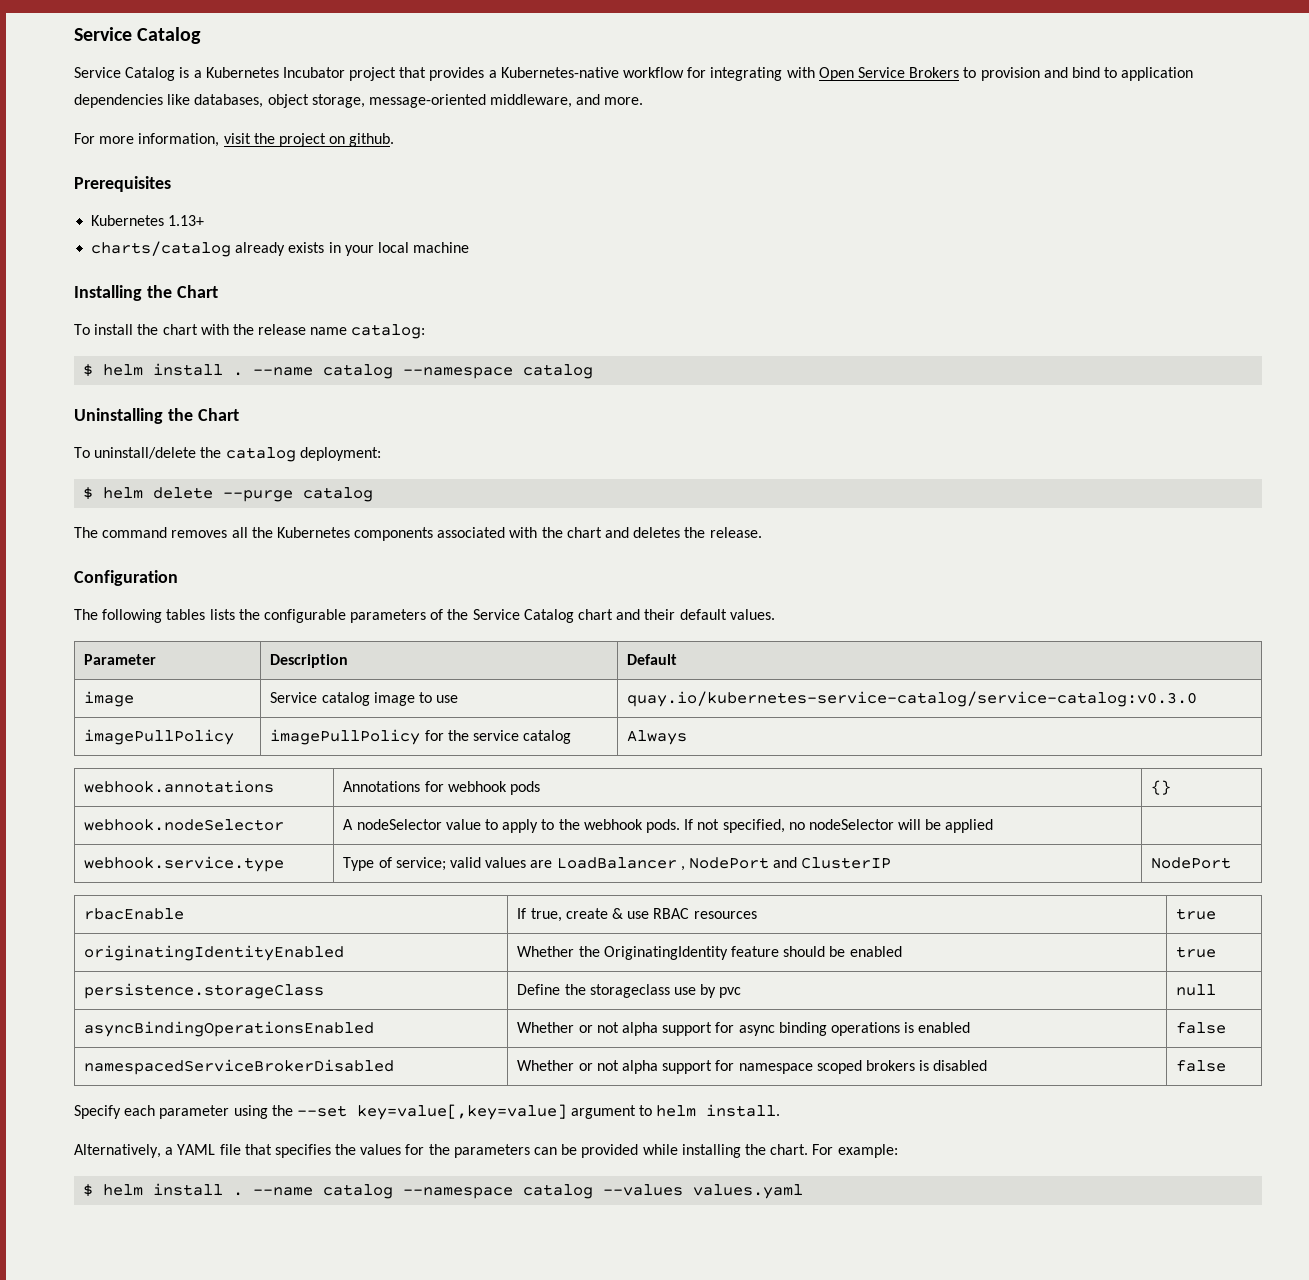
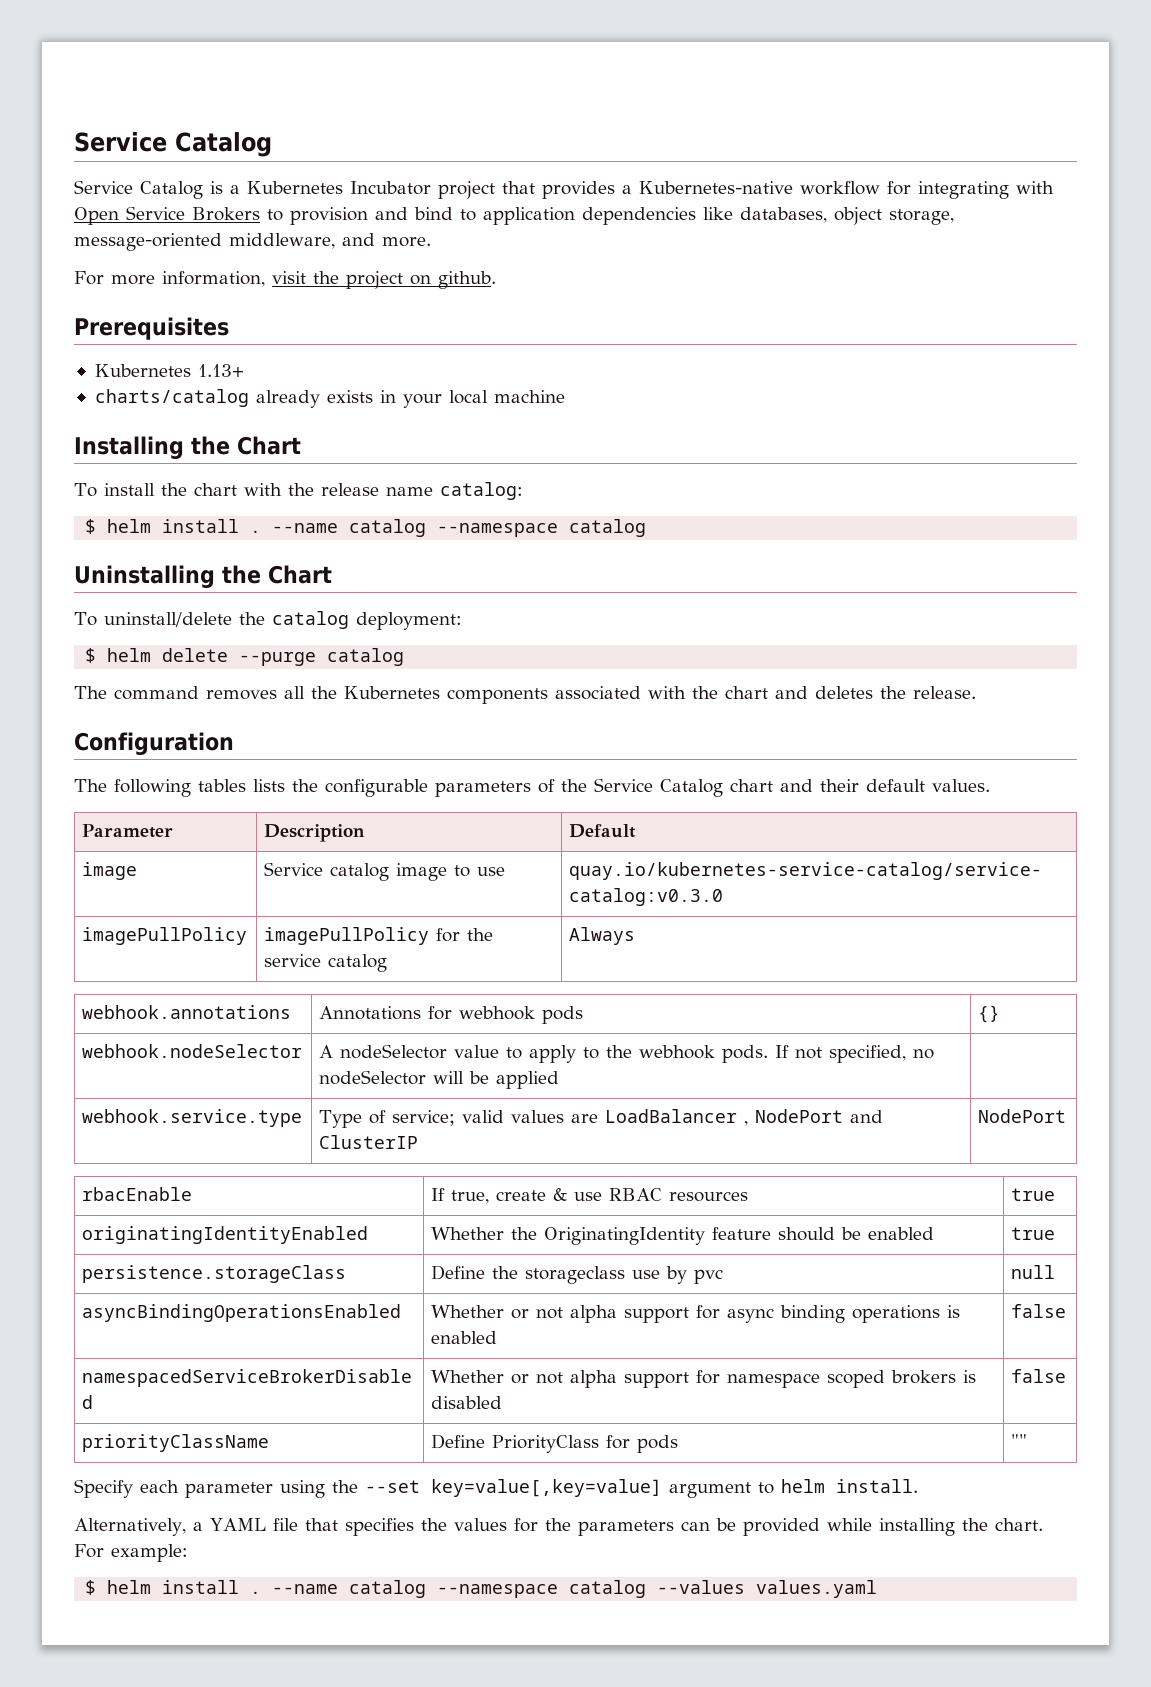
+ priorityClassName | Define PriorityClass for pods | ""

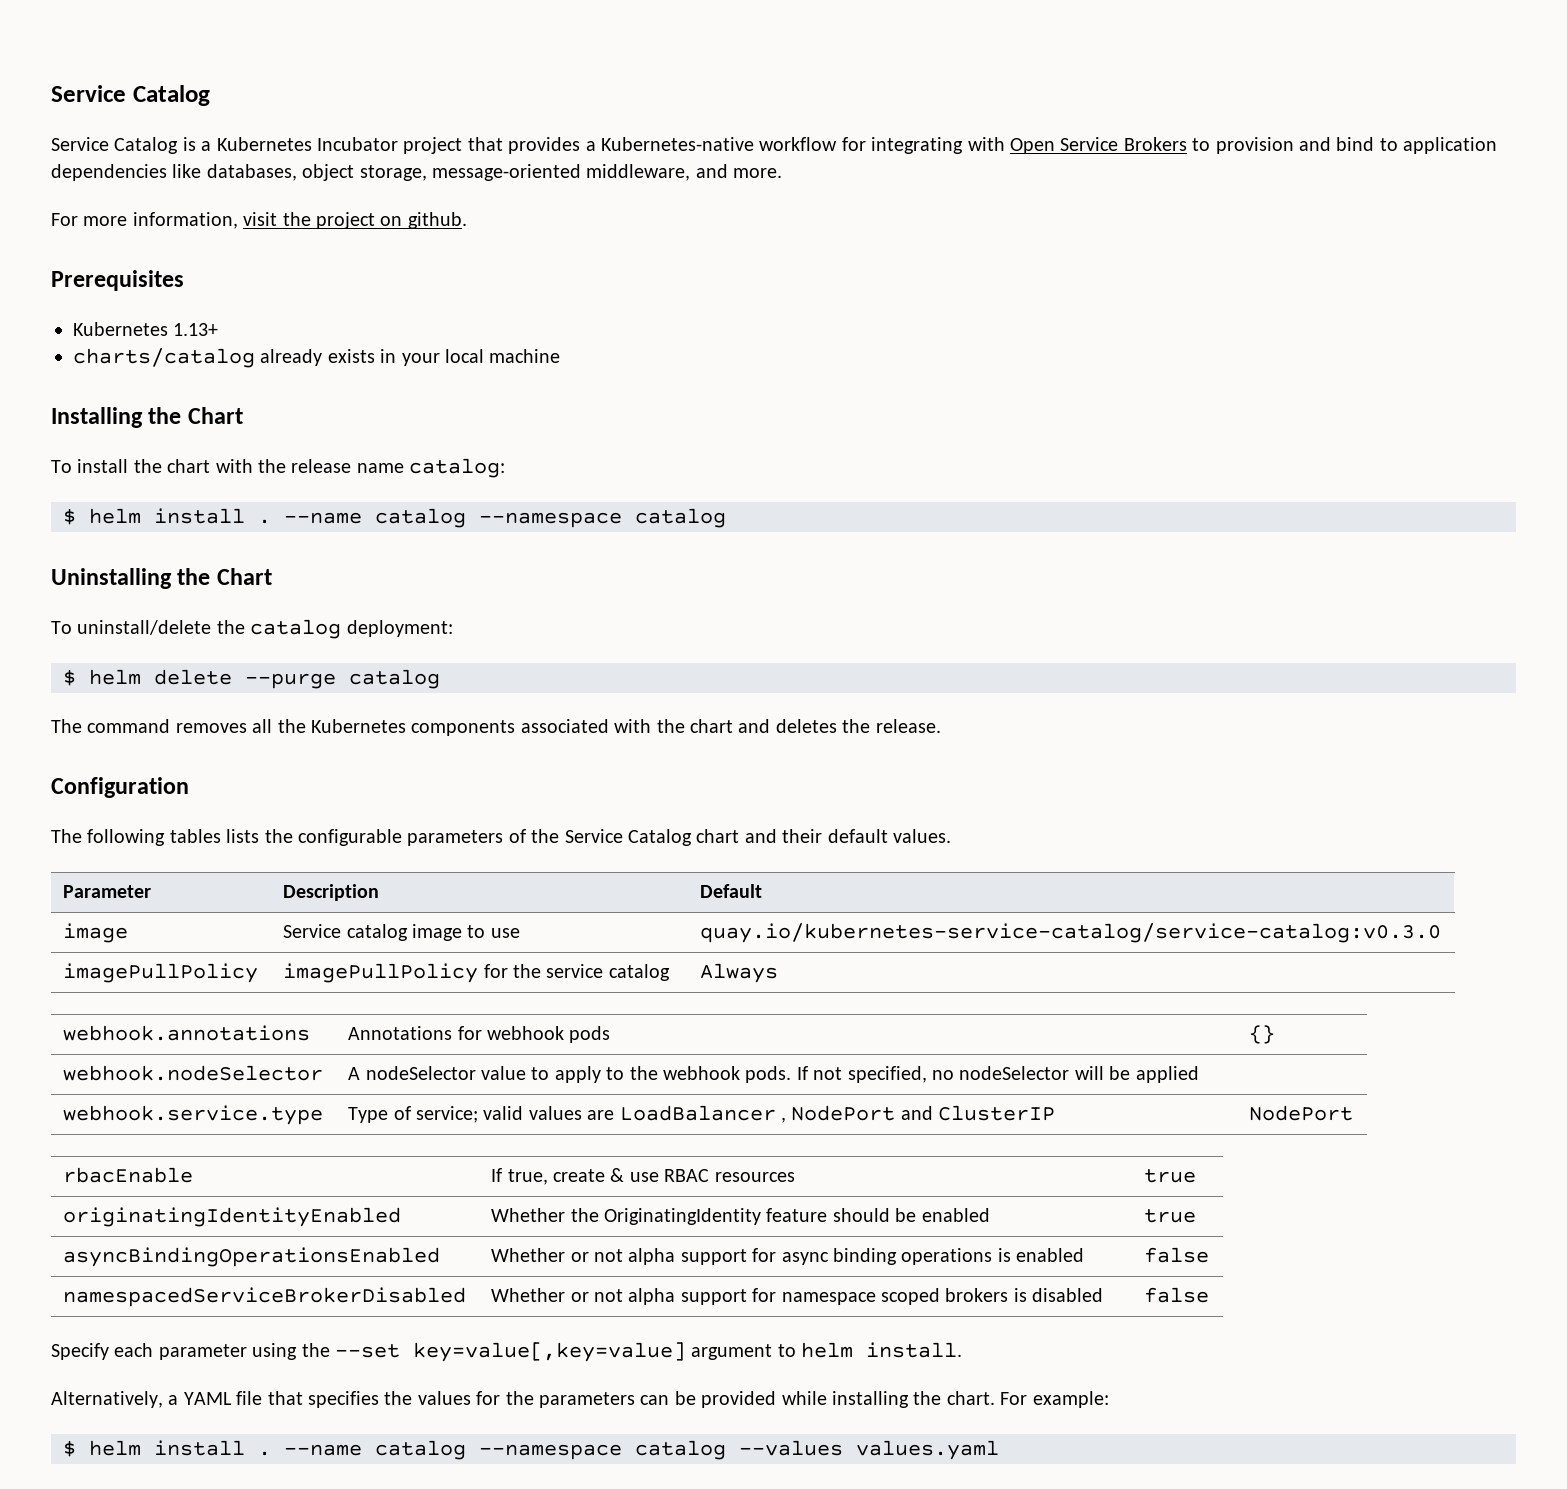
- persistence.storageClass | Define the storageclass use by pvc | null
- priorityClassName | Define PriorityClass for pods | ""

